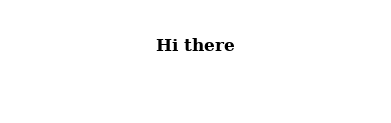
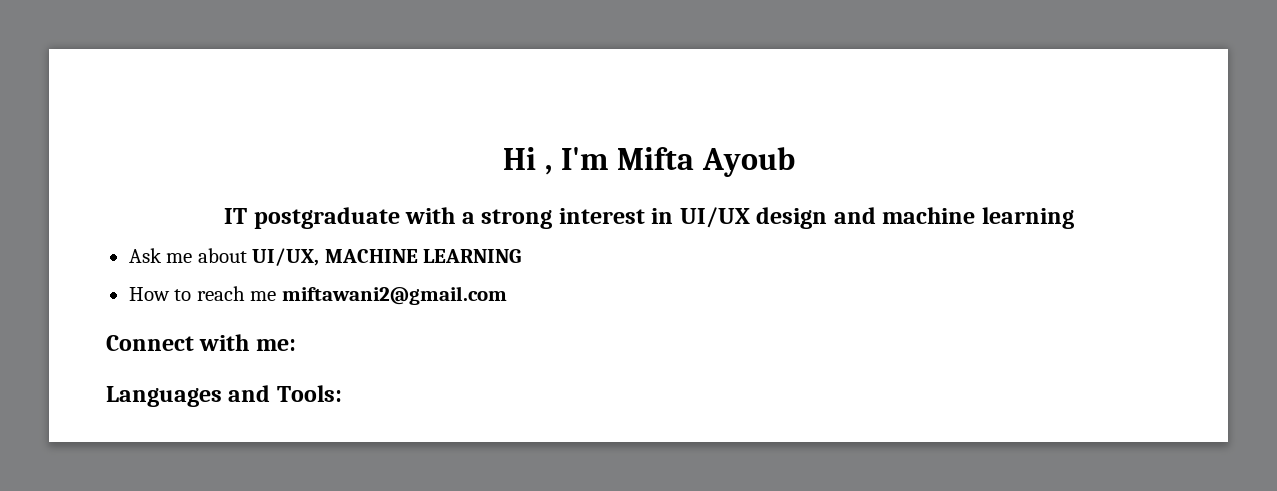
- Hi there
+ Hi , I'm Mifta Ayoub
+ IT postgraduate with a strong interest in UI/UX design and machine learning
+ Ask me about UI/UX, MACHINE LEARNING
+ How to reach me miftawani2@gmail.com
+ Connect with me:
+ Languages and Tools:

